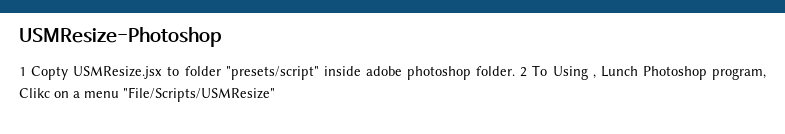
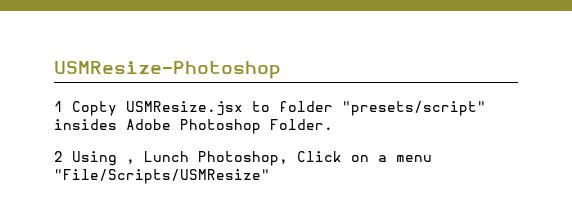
- 1 Copty USMResize.jsx to folder "presets/script" inside adobe photoshop folder. 2 To Using , Lunch Photoshop program, Clikc on a menu "File/Scripts/USMResize"
+ 1 Copty USMResize.jsx to folder "presets/script" insides Adobe Photoshop Folder.
+ 2 Using , Lunch Photoshop, Click on a menu "File/Scripts/USMResize"

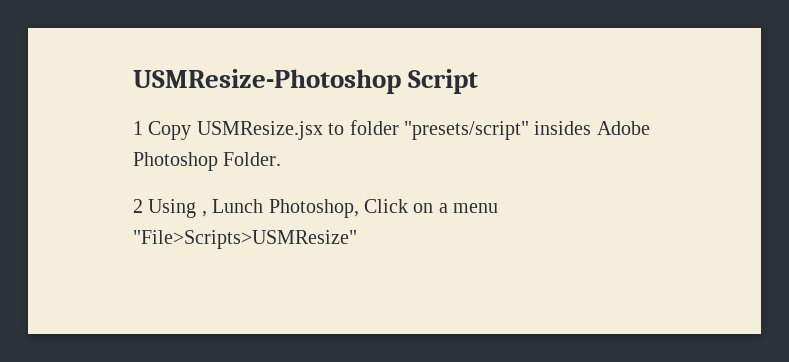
- USMResize-Photoshop
+ USMResize-Photoshop Script
- 1 Copty USMResize.jsx to folder "presets/script" insides Adobe Photoshop Folder.
+ 1 Copy USMResize.jsx to folder "presets/script" insides Adobe Photoshop Folder.
- 2 Using , Lunch Photoshop, Click on a menu "File/Scripts/USMResize"
+ 2 Using , Lunch Photoshop, Click on a menu "File>Scripts>USMResize"

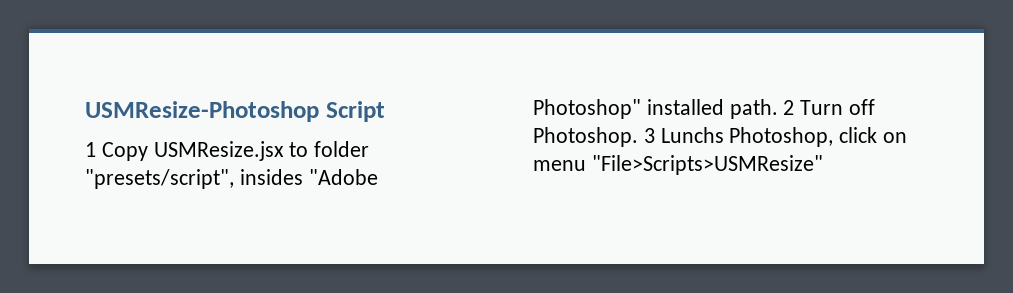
- 1 Copy USMResize.jsx to folder "presets/script" insides Adobe Photoshop Folder.
- 2 Using , Lunch Photoshop, Click on a menu "File>Scripts>USMResize"
+ 1 Copy USMResize.jsx to folder "presets/script", insides "Adobe Photoshop" installed path. 2 Turn off Photoshop. 3 Lunchs Photoshop, click on menu "File>Scripts>USMResize"

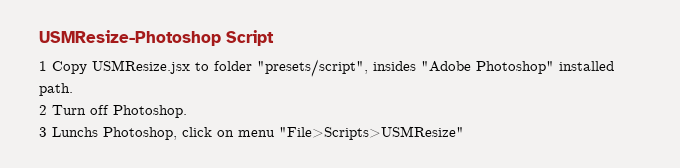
- 1 Copy USMResize.jsx to folder "presets/script", insides "Adobe Photoshop" installed path. 2 Turn off Photoshop. 3 Lunchs Photoshop, click on menu "File>Scripts>USMResize"
+ 1 Copy USMResize.jsx to folder "presets/script", insides "Adobe Photoshop" installed path.
+ 2 Turn off Photoshop.
+ 3 Lunchs Photoshop, click on menu "File>Scripts>USMResize"

